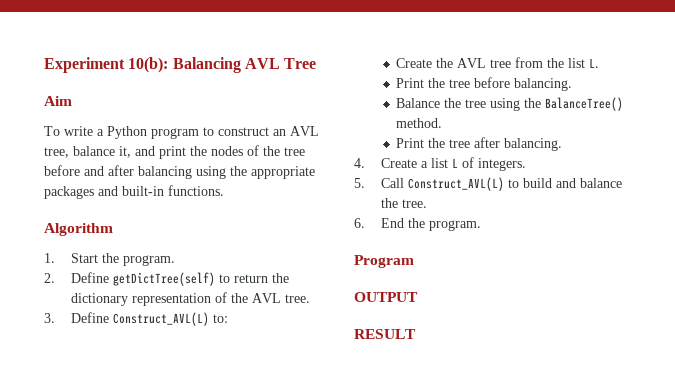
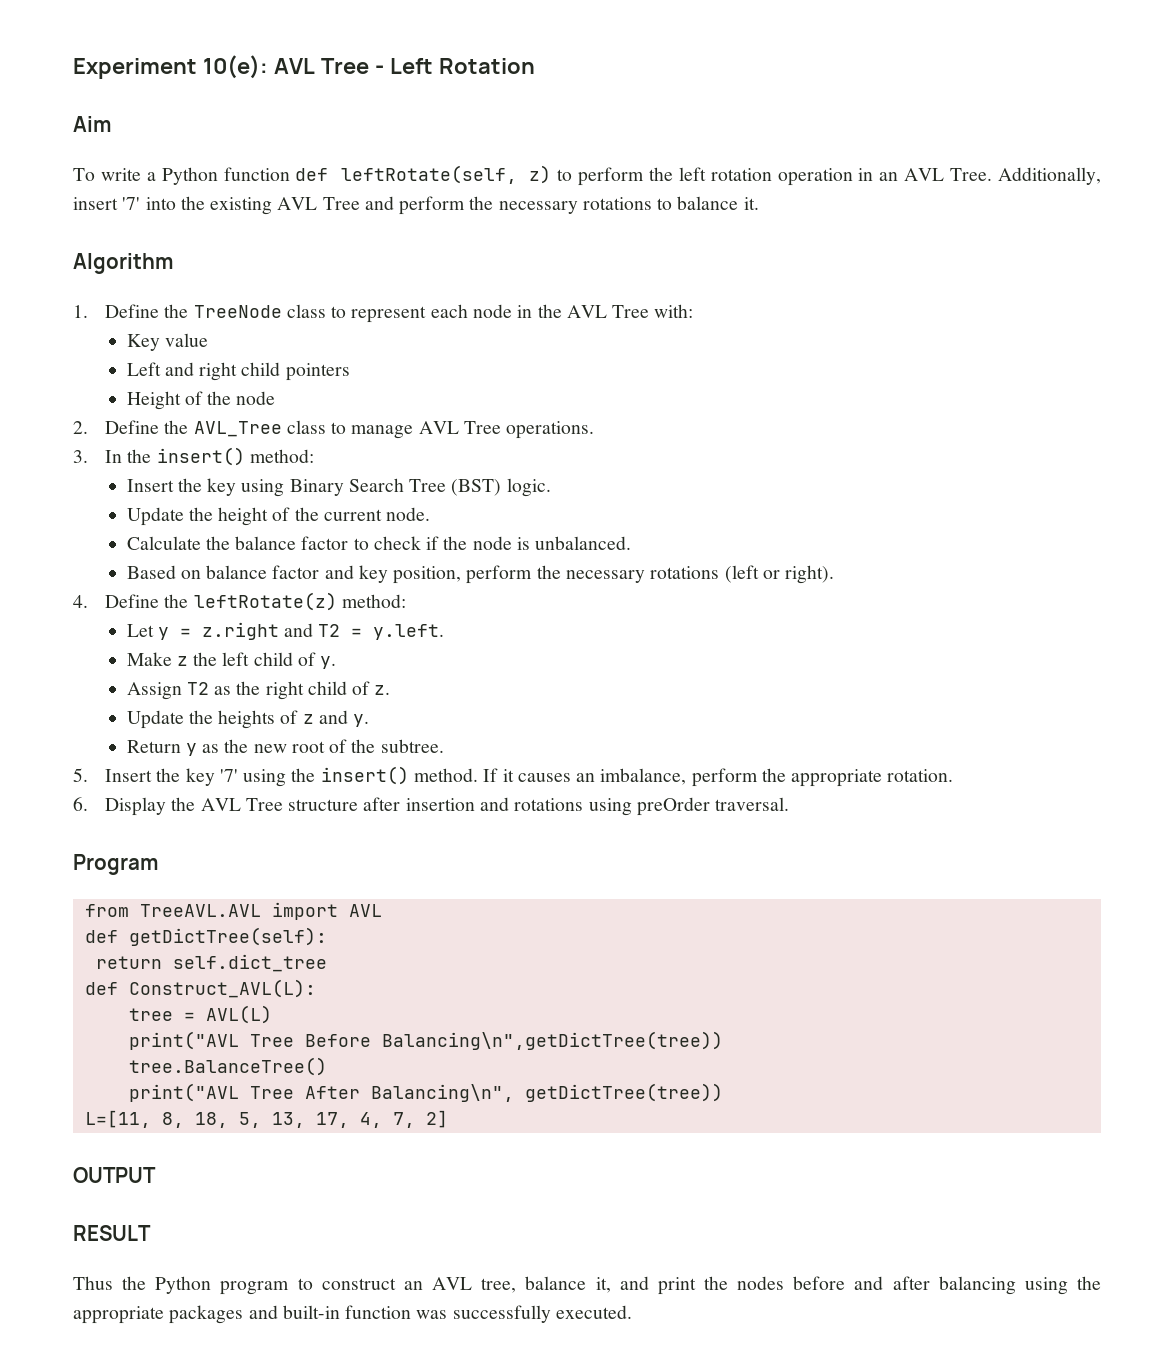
- Experiment 10(b): Balancing AVL Tree
+ Experiment 10(e): AVL Tree - Left Rotation
- To write a Python program to construct an AVL tree, balance it, and print the nodes of the tree before and after balancing using the appropriate packages and built-in functions.
+ To write a Python function def leftRotate(self, z) to perform the left rotation operation in an AVL Tree. Additionally, insert '7' into the existing AVL Tree and perform the necessary rotations to balance it.
  Algorithm
- 1. Start the program.
- 2. Define getDictTree(self) to return the dictionary representation of the AVL tree.
- 3. Define Construct_AVL(L) to:
- Create the AVL tree from the list L.
- Print the tree before balancing.
- Balance the tree using the BalanceTree() method.
- Print the tree after balancing.
- 4. Create a list L of integers.
- 5. Call Construct_AVL(L) to build and balance the tree.
- 6. End the program.
+ 1. Define the TreeNode class to represent each node in the AVL Tree with:
+ Key value
+ Left and right child pointers
+ Height of the node
+ 2. Define the AVL_Tree class to manage AVL Tree operations.
+ 3. In the insert() method:
+ Insert the key using Binary Search Tree (BST) logic.
+ Update the height of the current node.
+ Calculate the balance factor to check if the node is unbalanced.
+ Based on balance factor and key position, perform the necessary rotations (left or right).
+ 4. Define the leftRotate(z) method:
+ Let y = z.right and T2 = y.left.
+ Make z the left child of y.
+ Assign T2 as the right child of z.
+ Update the heights of z and y.
+ Return y as the new root of the subtree.
+ 5. Insert the key '7' using the insert() method. If it causes an imbalance, perform the appropriate rotation.
+ 6. Display the AVL Tree structure after insertion and rotations using preOrder traversal.
  Program
+ from TreeAVL.AVL import AVL
+ def getDictTree(self):
+ return self.dict_tree
+ def Construct_AVL(L):
+ tree = AVL(L)
+ print("AVL Tree Before Balancing\n",getDictTree(tree))
+ tree.BalanceTree()
+ print("AVL Tree After Balancing\n", getDictTree(tree))
+ L=[11, 8, 18, 5, 13, 17, 4, 7, 2]
  OUTPUT
  RESULT
+ Thus the Python program to construct an AVL tree, balance it, and print the nodes before and after balancing using the appropriate packages and built-in function was successfully executed.

